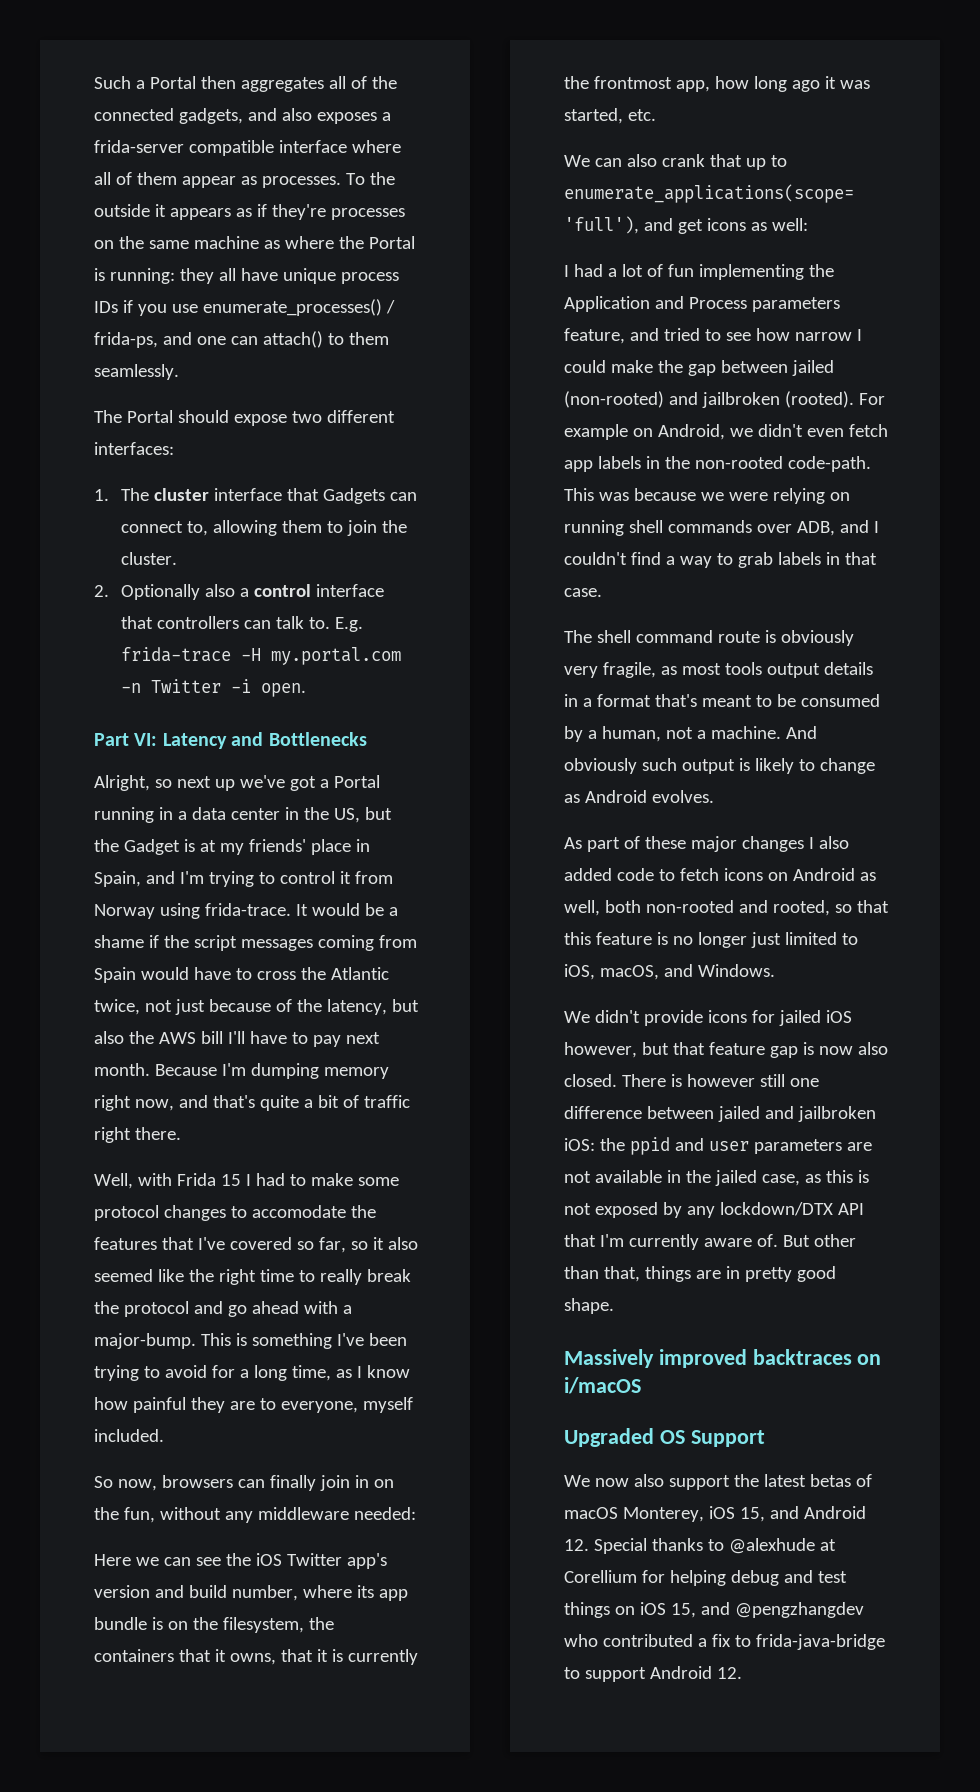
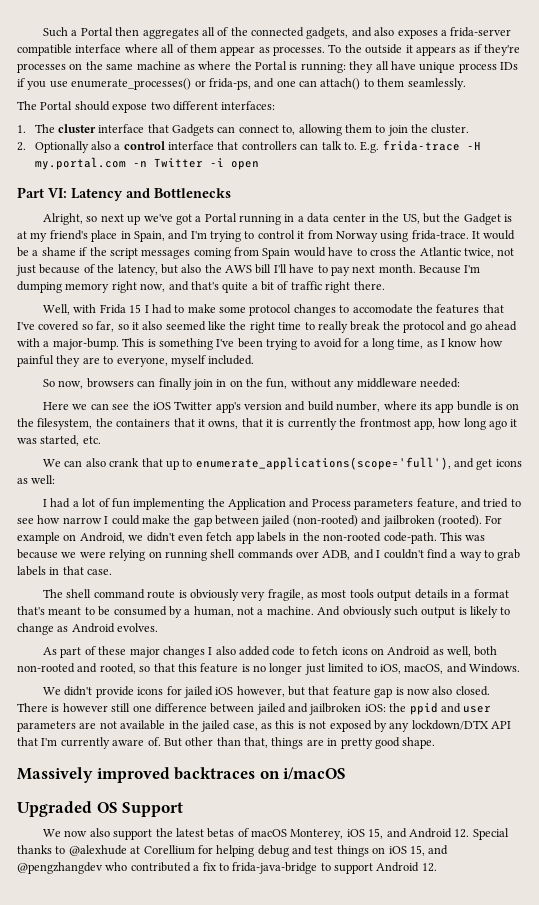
- To the outside it appears as if they're processes on the same machine as where the Portal is running: they all have unique process IDs if you use enumerate_processes() / frida-ps, and one can attach() to them seamlessly.
+ To the outside it appears as if they're processes on the same machine as where the Portal is running: they all have unique process IDs if you use enumerate_processes() or frida-ps, and one can attach() to them seamlessly.
- E.g. frida-trace -H my.portal.com -n Twitter -i open.
+ E.g. frida-trace -H my.portal.com -n Twitter -i open
- Alright, so next up we've got a Portal running in a data center in the US, but the Gadget is at my friends' place in Spain, and I'm trying to control it from Norway using frida-trace.
+ Alright, so next up we've got a Portal running in a data center in the US, but the Gadget is at my friend's place in Spain, and I'm trying to control it from Norway using frida-trace.

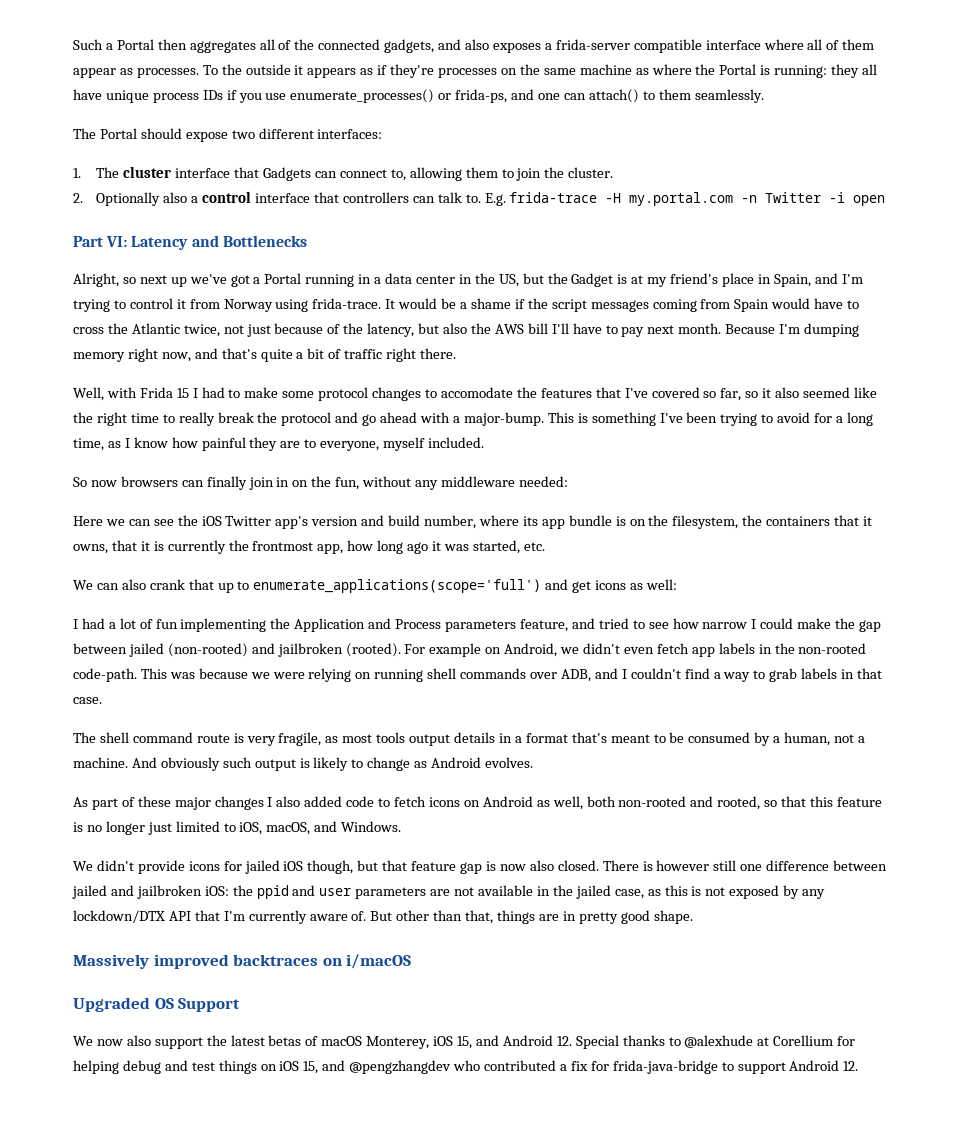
- So now, browsers can finally join in on the fun, without any middleware needed:
+ So now browsers can finally join in on the fun, without any middleware needed:
- We can also crank that up to enumerate_applications(scope='full'), and get icons as well:
+ We can also crank that up to enumerate_applications(scope='full') and get icons as well:
- The shell command route is obviously very fragile, as most tools output details in a format that's meant to be consumed by a human, not a machine.
+ The shell command route is very fragile, as most tools output details in a format that's meant to be consumed by a human, not a machine.
- We didn't provide icons for jailed iOS however, but that feature gap is now also closed.
+ We didn't provide icons for jailed iOS though, but that feature gap is now also closed.
- We now also support the latest betas of macOS Monterey, iOS 15, and Android 12. Special thanks to @alexhude at Corellium for helping debug and test things on iOS 15, and @pengzhangdev who contributed a fix to frida-java-bridge to support Android 12.
+ We now also support the latest betas of macOS Monterey, iOS 15, and Android 12. Special thanks to @alexhude at Corellium for helping debug and test things on iOS 15, and @pengzhangdev who contributed a fix for frida-java-bridge to support Android 12.

